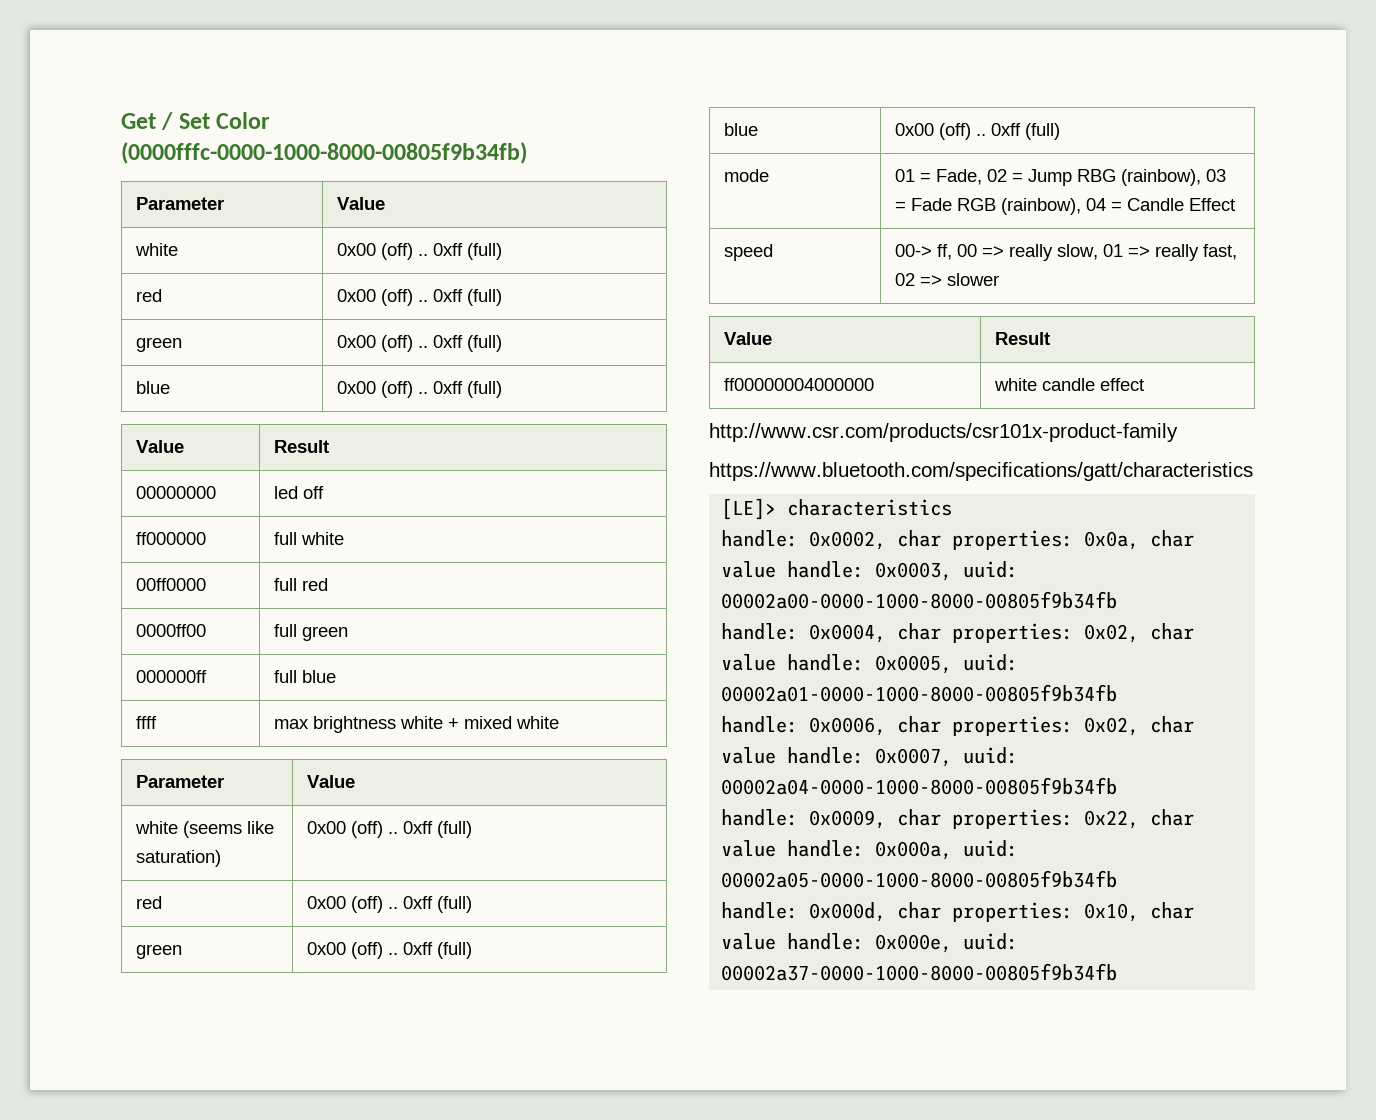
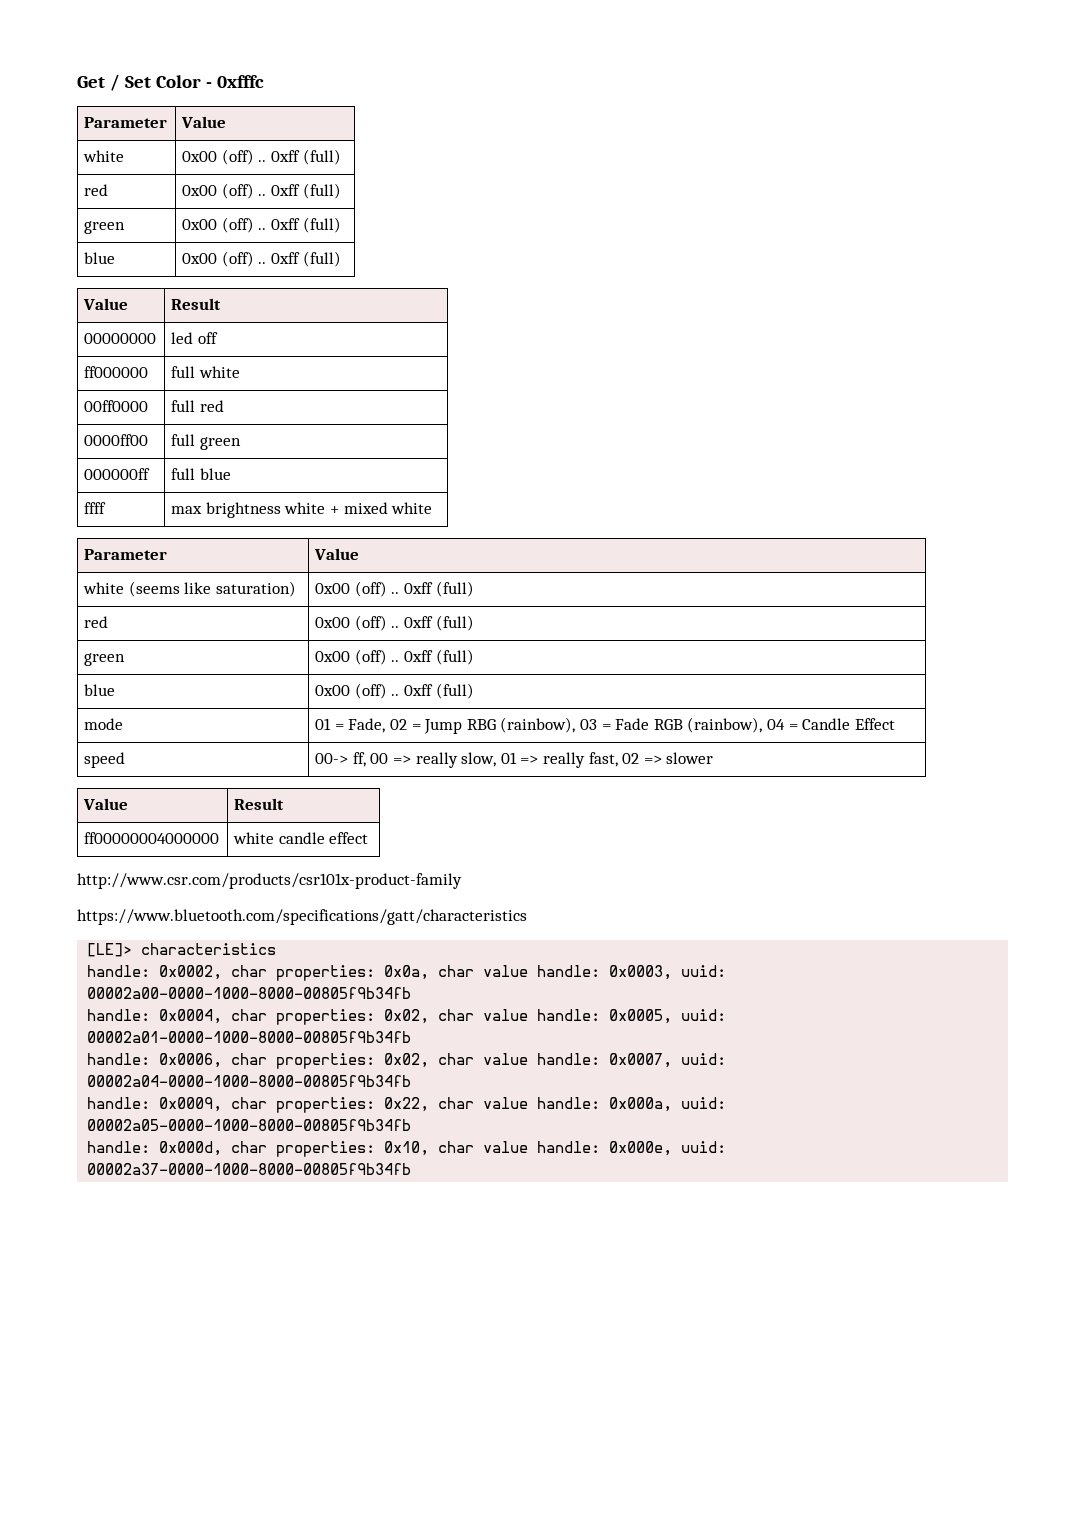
- Get / Set Color (0000fffc-0000-1000-8000-00805f9b34fb)
+ Get / Set Color - 0xfffc

